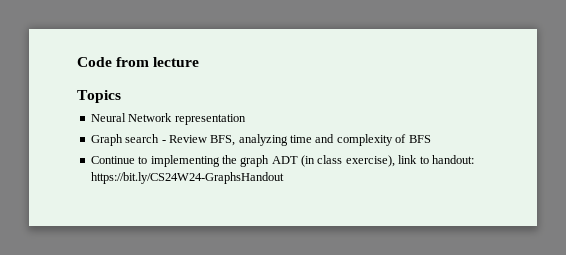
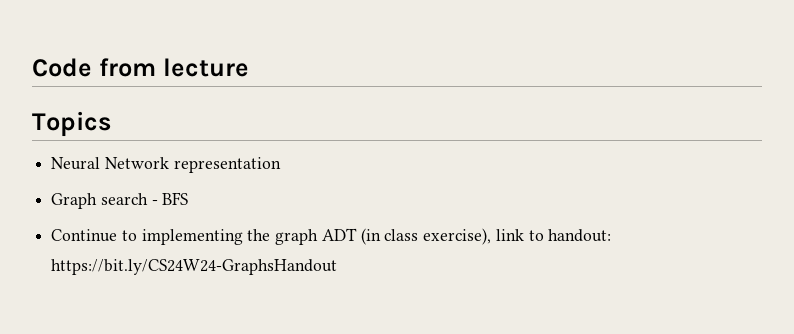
- Graph search - Review BFS, analyzing time and complexity of BFS
+ Graph search - BFS

